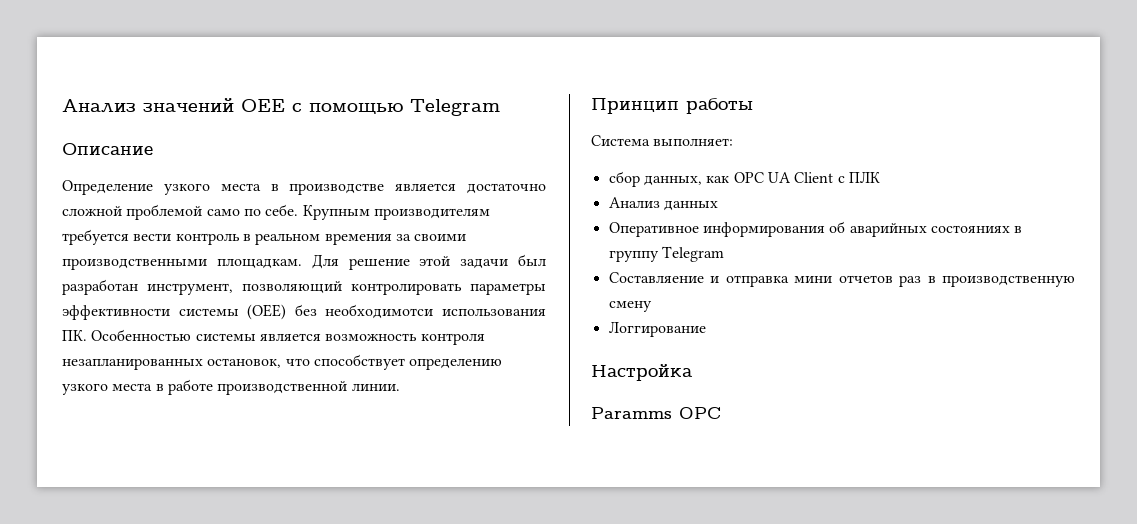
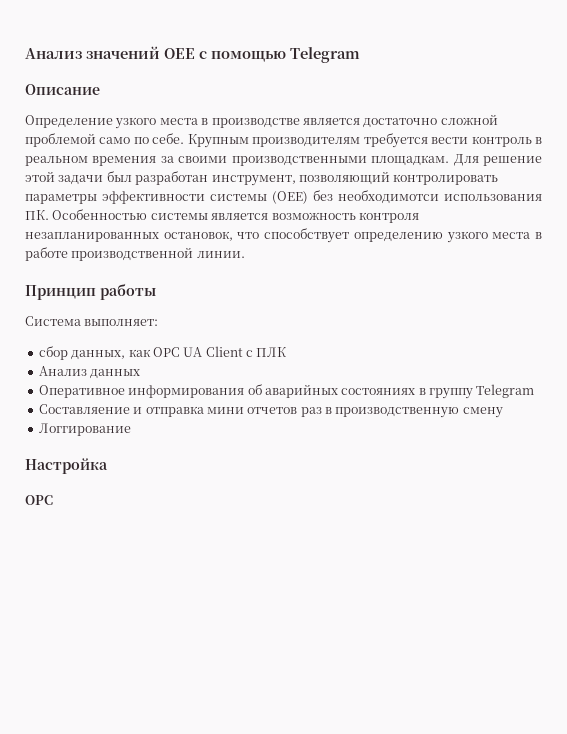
  Настройка
- Paramms OPC
+ OPC

